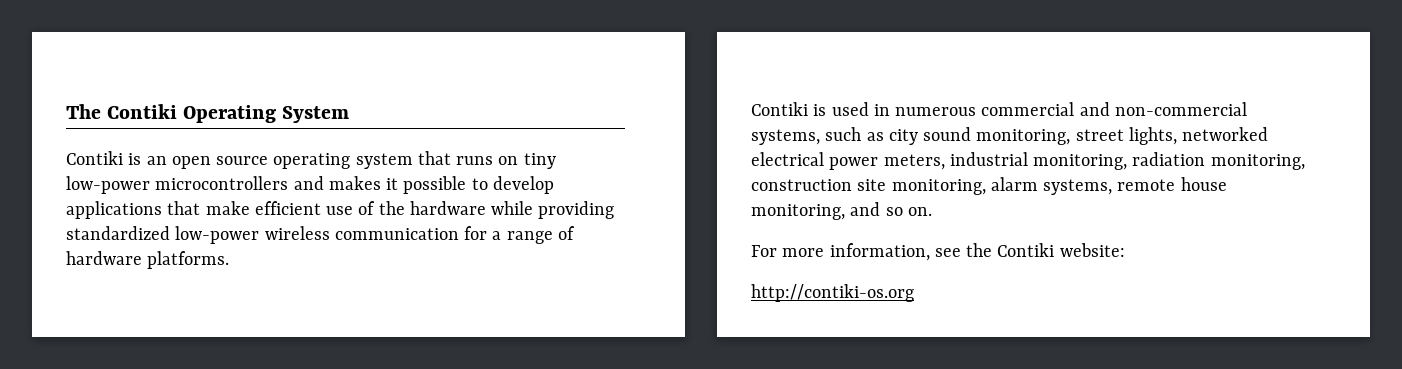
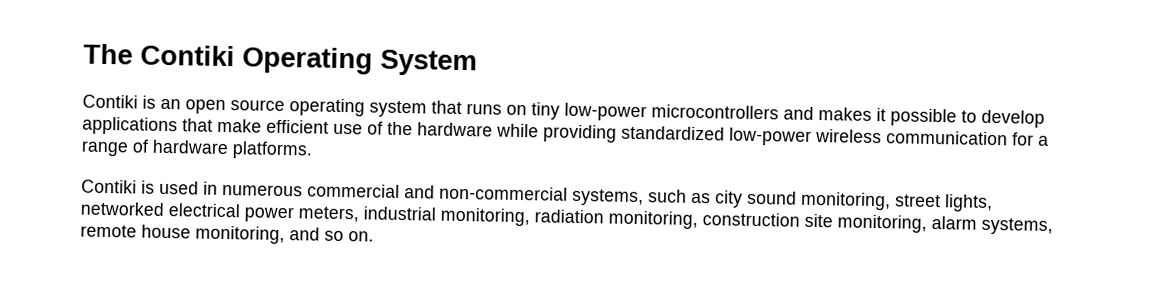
- For more information, see the Contiki website:
- http://contiki-os.org

